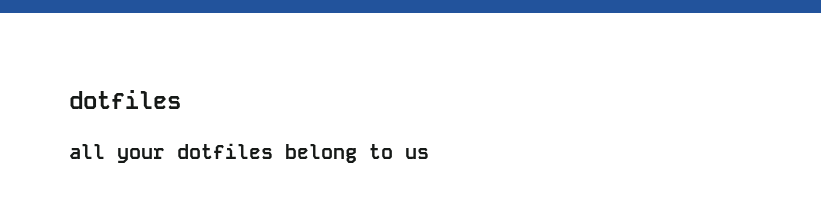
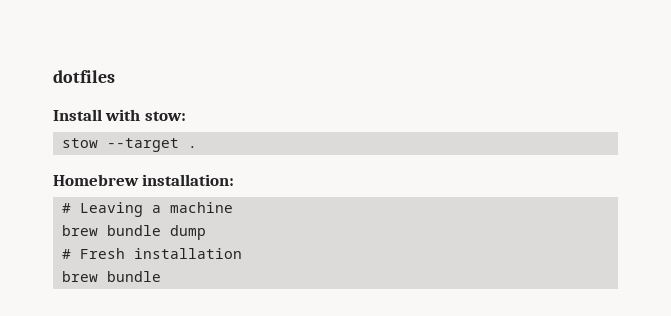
- all your dotfiles belong to us
+ Install with stow:
+ stow --target .
+ Homebrew installation:
+ # Leaving a machine
+ brew bundle dump
+ # Fresh installation
+ brew bundle

